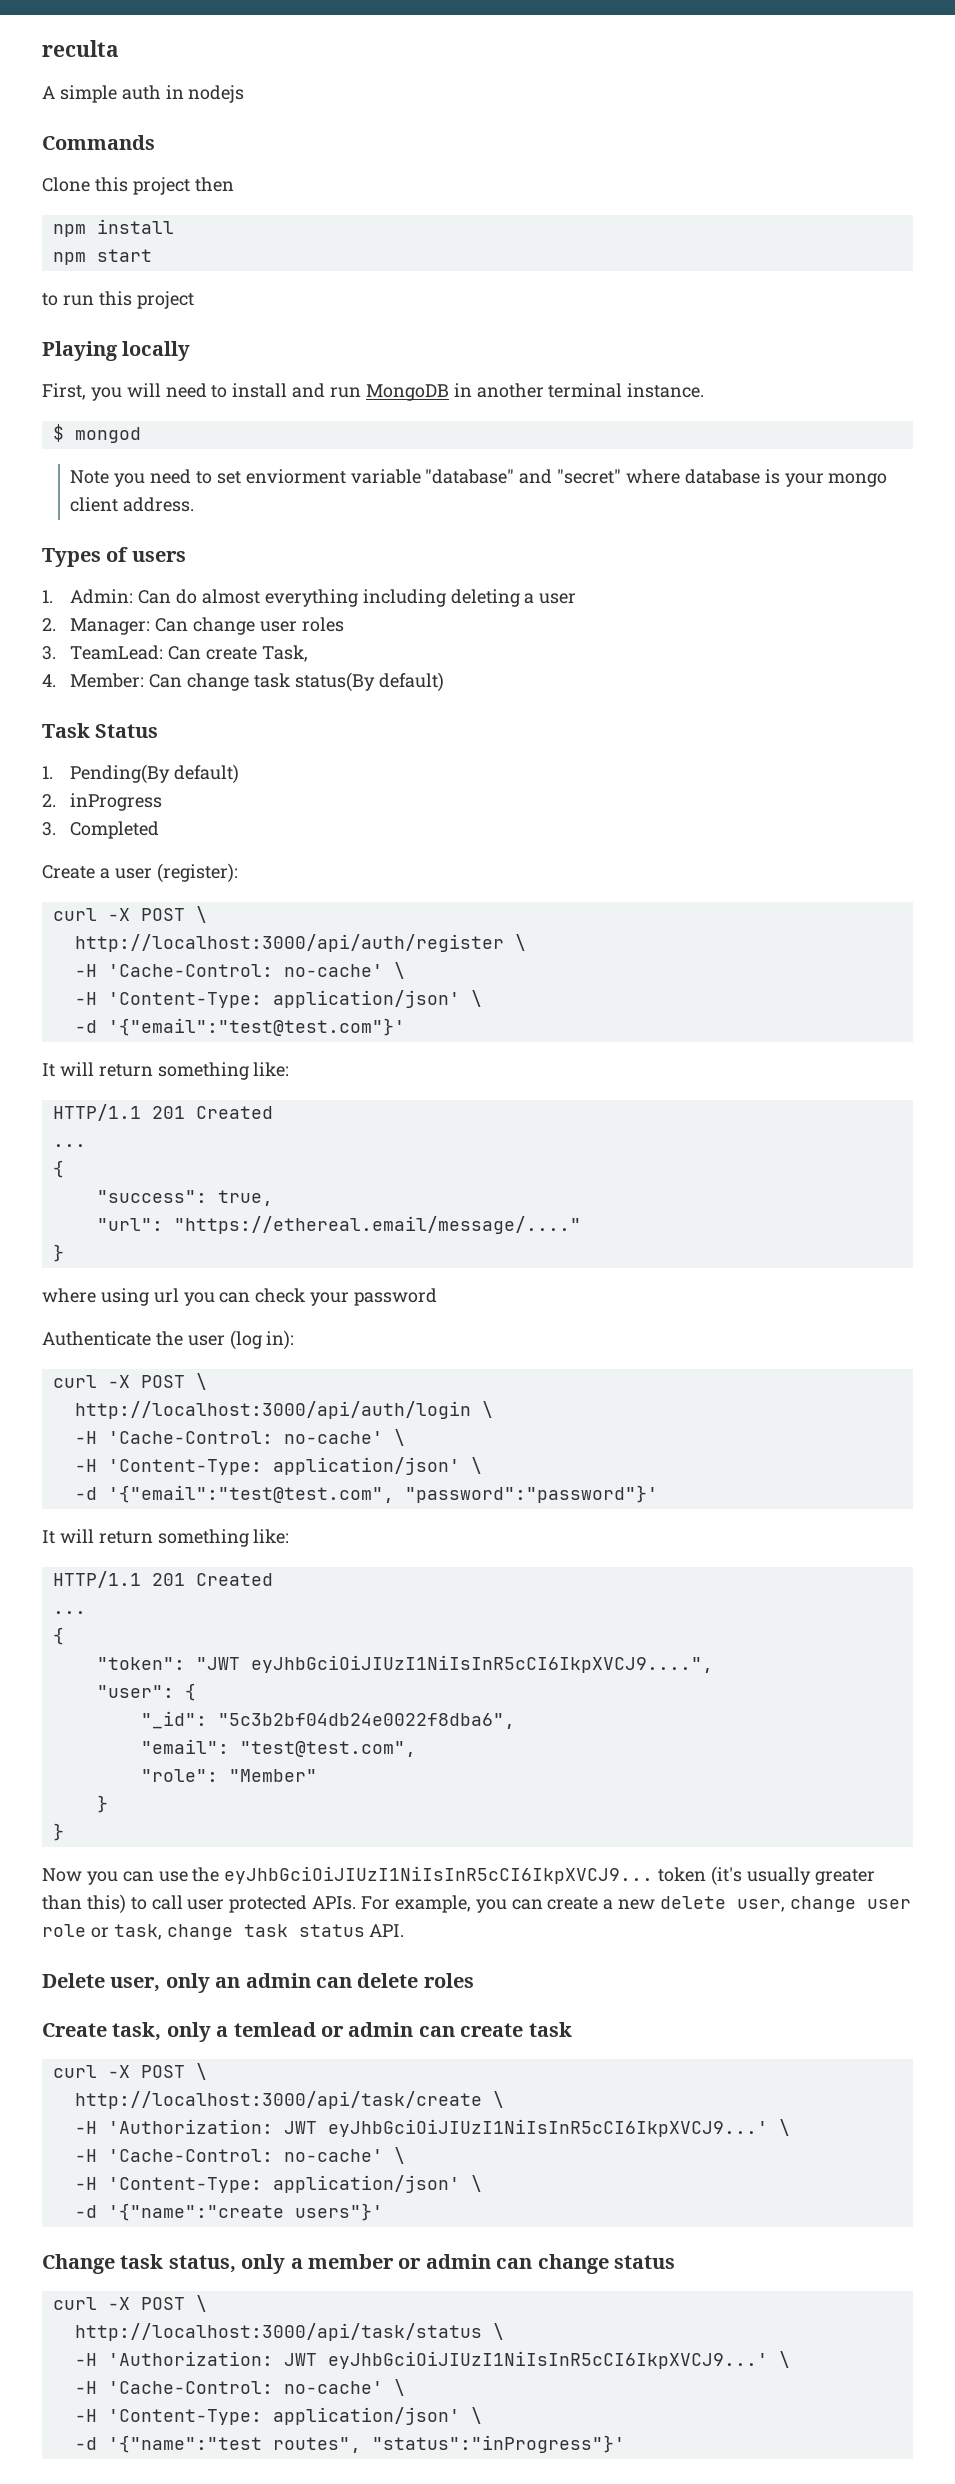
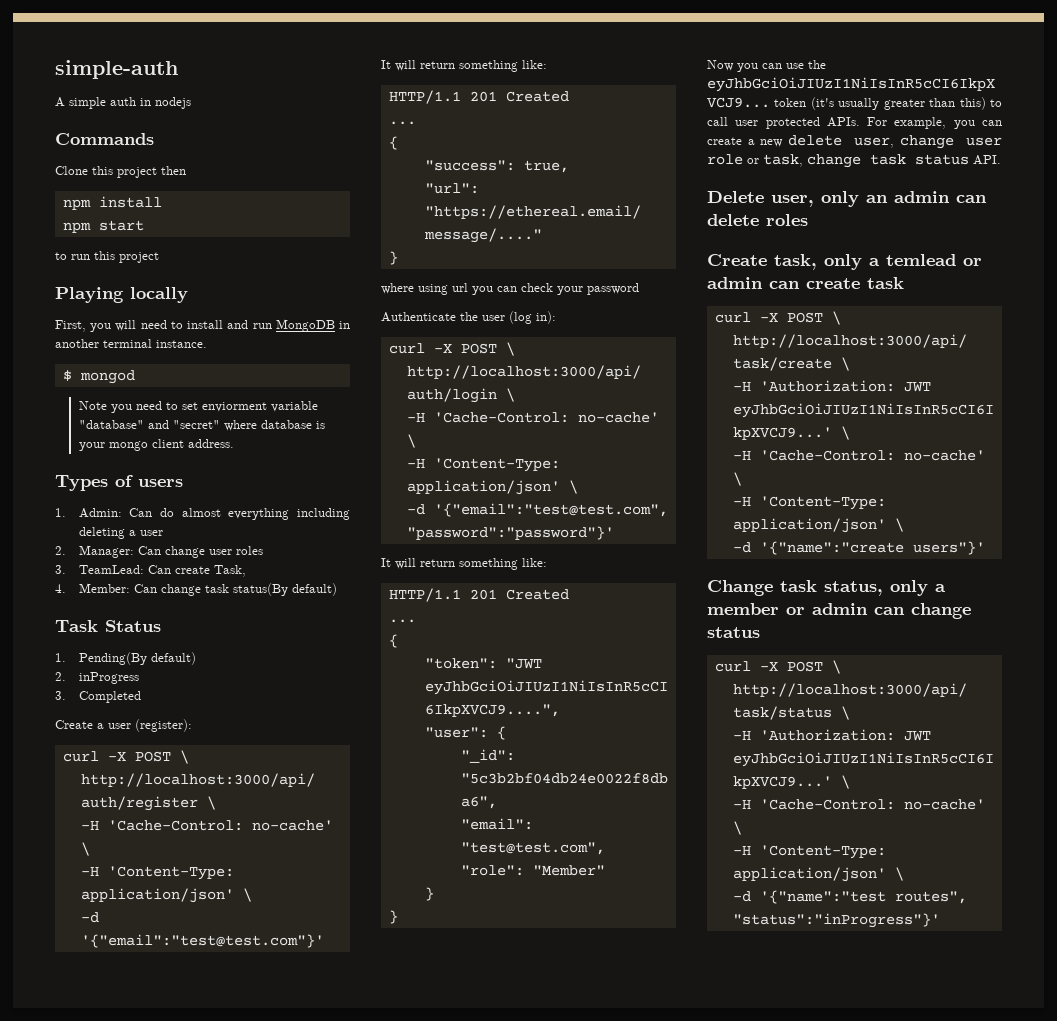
- reculta
+ simple-auth

